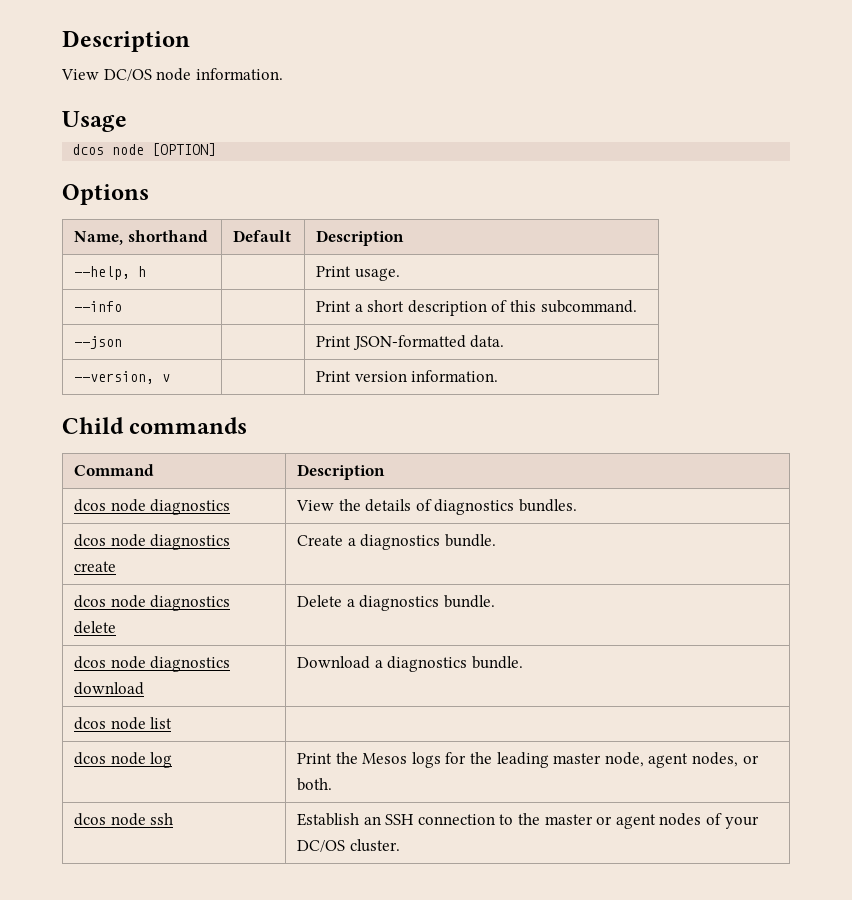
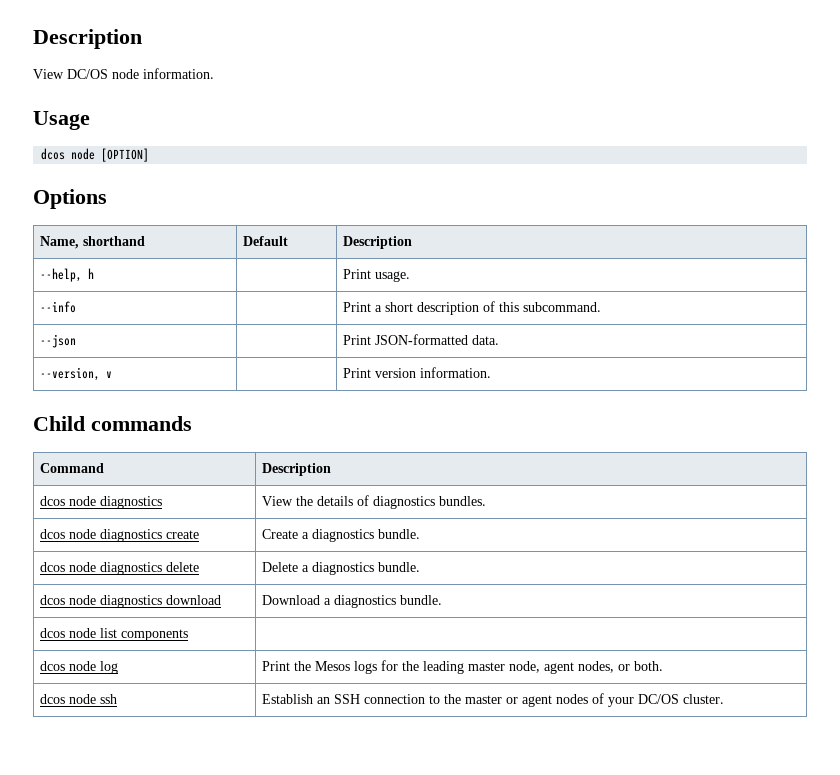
- dcos node list |
+ dcos node list components |

